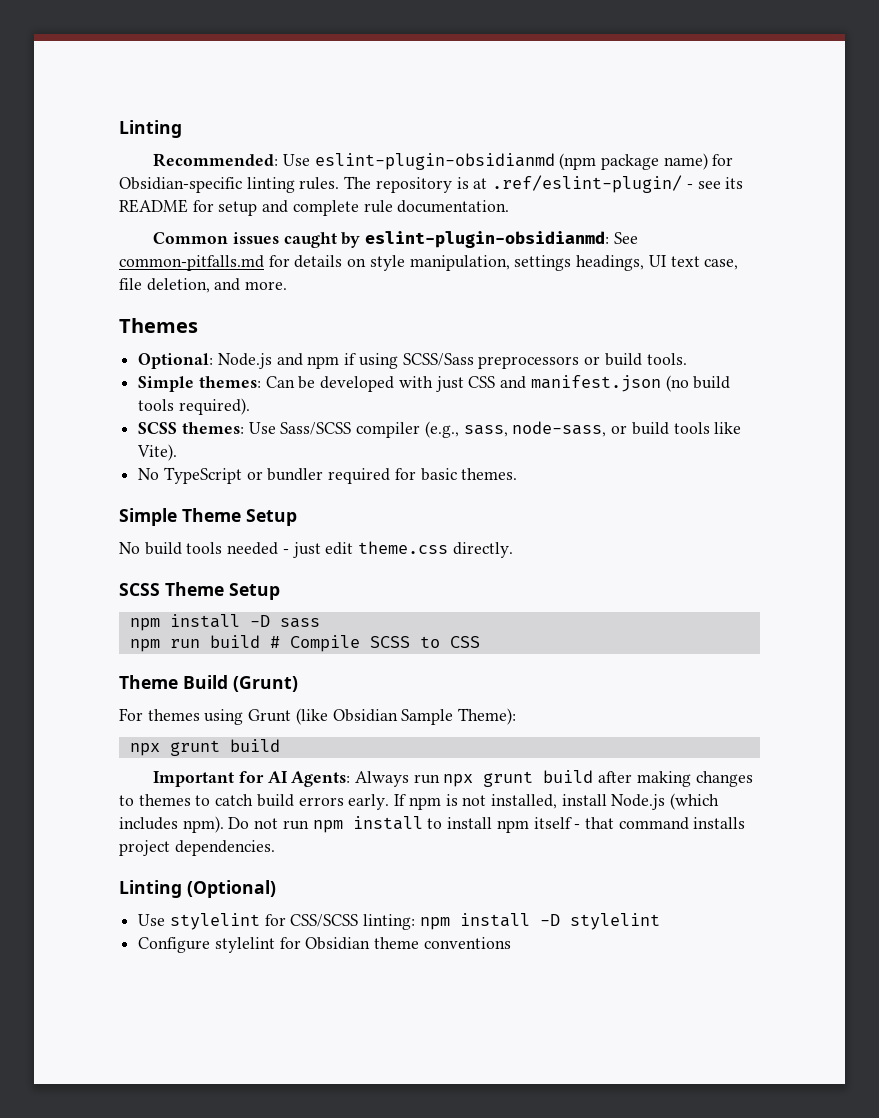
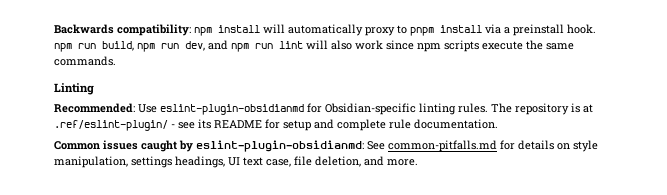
+ Backwards compatibility: npm install will automatically proxy to pnpm install via a preinstall hook. npm run build, npm run dev, and npm run lint will also work since npm scripts execute the same commands.
- Recommended: Use eslint-plugin-obsidianmd (npm package name) for Obsidian-specific linting rules.
+ Recommended: Use eslint-plugin-obsidianmd for Obsidian-specific linting rules.
- Themes
- Optional: Node.js and npm if using SCSS/Sass preprocessors or build tools.
- Simple themes: Can be developed with just CSS and manifest.json (no build tools required).
- SCSS themes: Use Sass/SCSS compiler (e.g., sass, node-sass, or build tools like Vite).
- No TypeScript or bundler required for basic themes.
- Simple Theme Setup
- No build tools needed - just edit theme.css directly.
- SCSS Theme Setup
- npm install -D sass
- npm run build # Compile SCSS to CSS
- Theme Build (Grunt)
- For themes using Grunt (like Obsidian Sample Theme):
- npx grunt build
- Important for AI Agents: Always run npx grunt build after making changes to themes to catch build errors early. If npm is not installed, install Node.js (which includes npm). Do not run npm install to install npm itself - that command installs project dependencies.
- Linting (Optional)
- Use stylelint for CSS/SCSS linting: npm install -D stylelint
- Configure stylelint for Obsidian theme conventions

